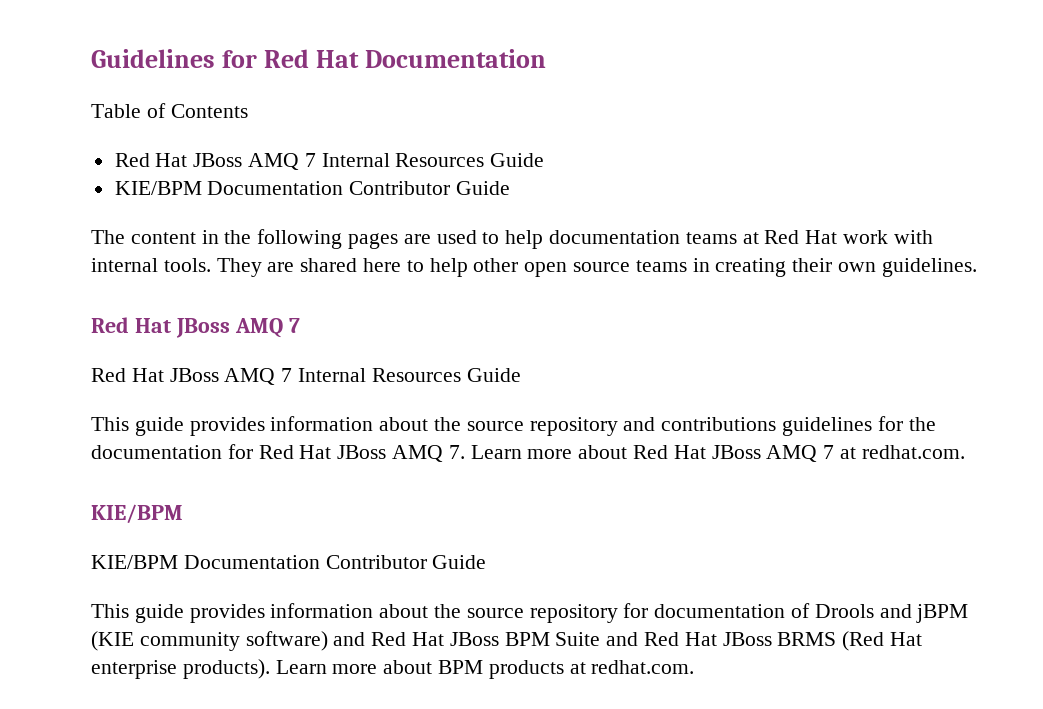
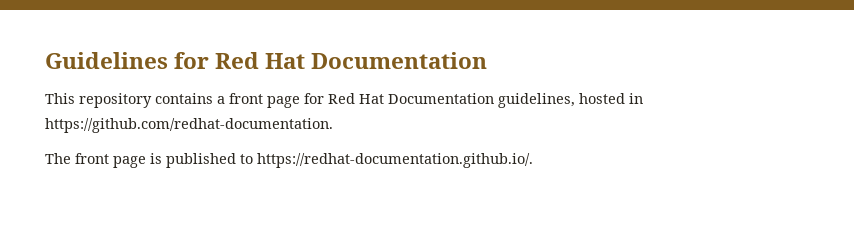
- Table of Contents
- Red Hat JBoss AMQ 7 Internal Resources Guide
- KIE/BPM Documentation Contributor Guide
- The content in the following pages are used to help documentation teams at Red Hat work with internal tools. They are shared here to help other open source teams in creating their own guidelines.
- Red Hat JBoss AMQ 7
- Red Hat JBoss AMQ 7 Internal Resources Guide
- This guide provides information about the source repository and contributions guidelines for the documentation for Red Hat JBoss AMQ 7. Learn more about Red Hat JBoss AMQ 7 at redhat.com.
- KIE/BPM
- KIE/BPM Documentation Contributor Guide
- This guide provides information about the source repository for documentation of Drools and jBPM (KIE community software) and Red Hat JBoss BPM Suite and Red Hat JBoss BRMS (Red Hat enterprise products). Learn more about BPM products at redhat.com.
+ This repository contains a front page for Red Hat Documentation guidelines, hosted in https://github.com/redhat-documentation.
+ The front page is published to https://redhat-documentation.github.io/.

